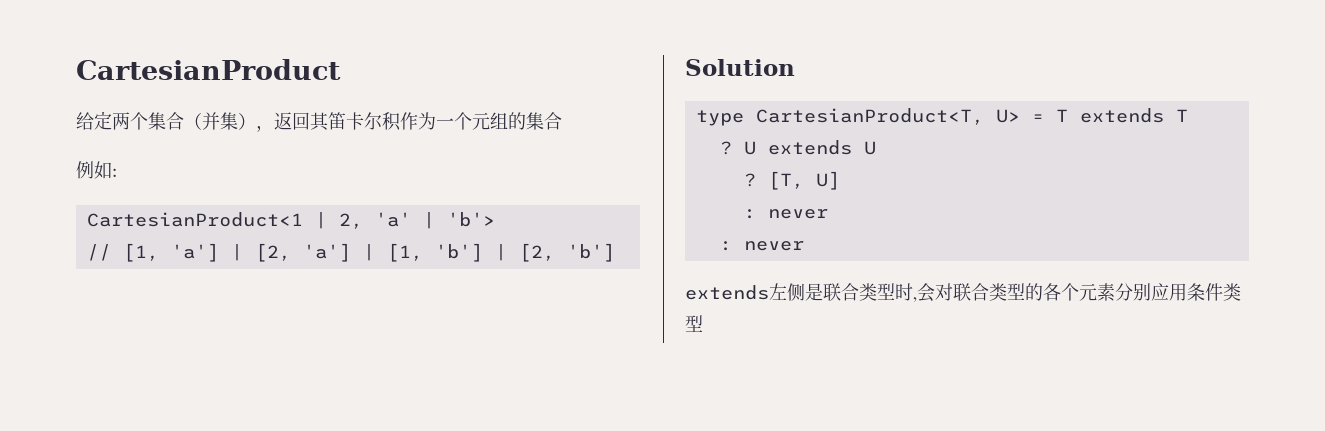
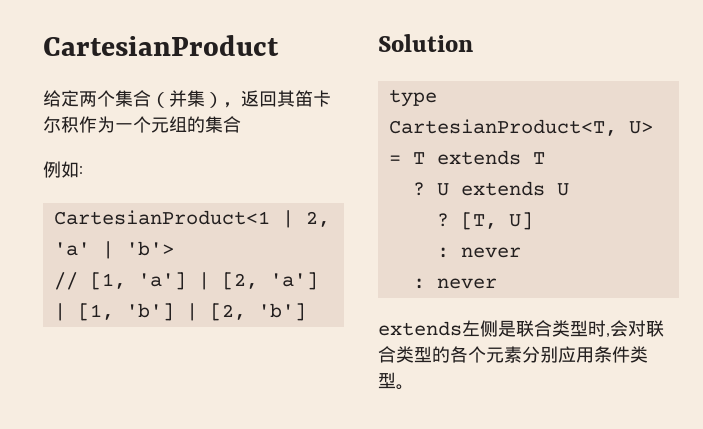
- extends左侧是联合类型时,会对联合类型的各个元素分别应用条件类型
+ extends左侧是联合类型时,会对联合类型的各个元素分别应用条件类型。

